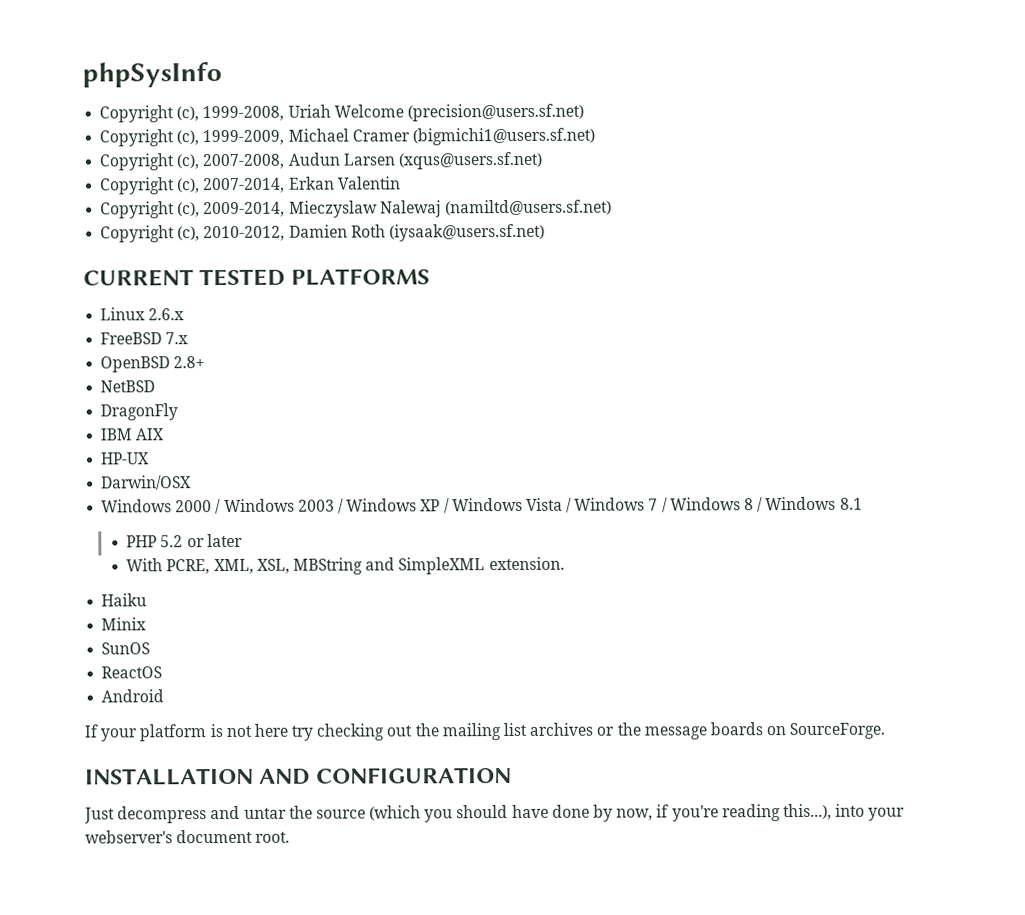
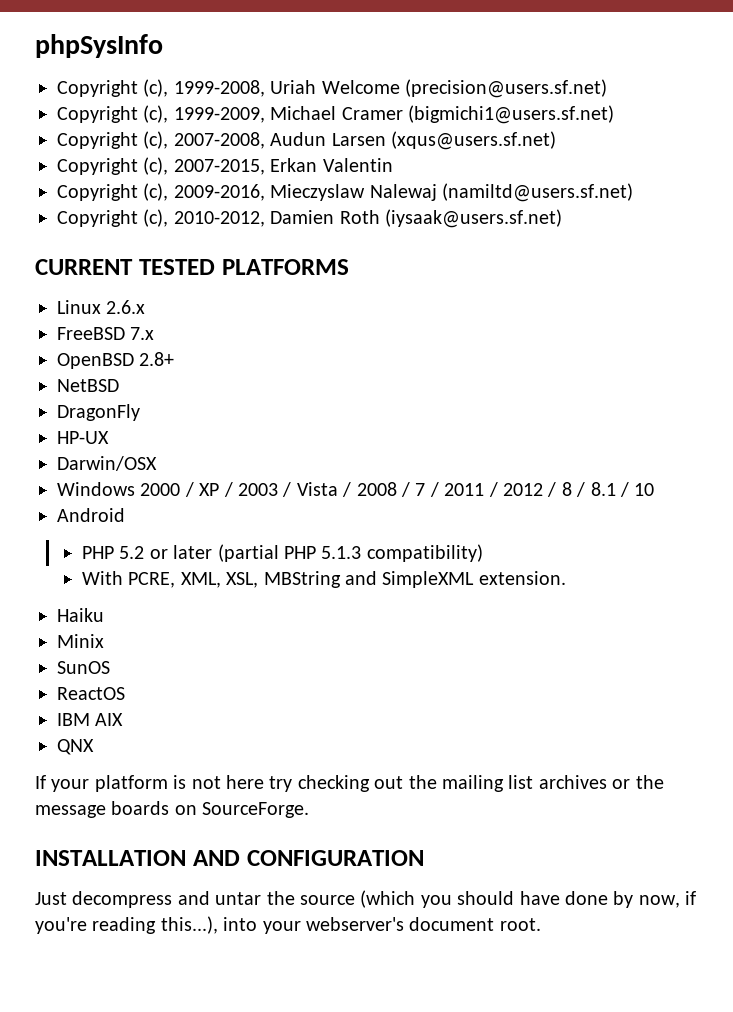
- Copyright (c), 2007-2014, Erkan Valentin
+ Copyright (c), 2007-2015, Erkan Valentin
- Copyright (c), 2009-2014, Mieczyslaw Nalewaj (namiltd@users.sf.net)
+ Copyright (c), 2009-2016, Mieczyslaw Nalewaj (namiltd@users.sf.net)
- IBM AIX
- Windows 2000 / Windows 2003 / Windows XP / Windows Vista / Windows 7 / Windows 8 / Windows 8.1
+ Windows 2000 / XP / 2003 / Vista / 2008 / 7 / 2011 / 2012 / 8 / 8.1 / 10
+ Android
- PHP 5.2 or later
+ PHP 5.2 or later (partial PHP 5.1.3 compatibility)
- Android
+ IBM AIX
+ QNX

